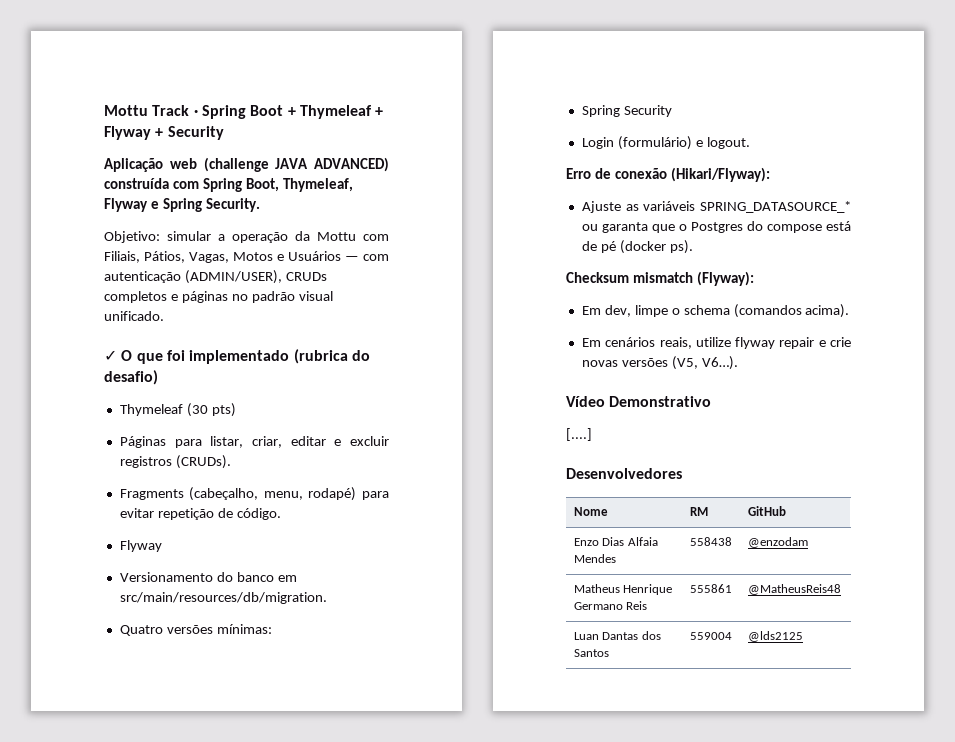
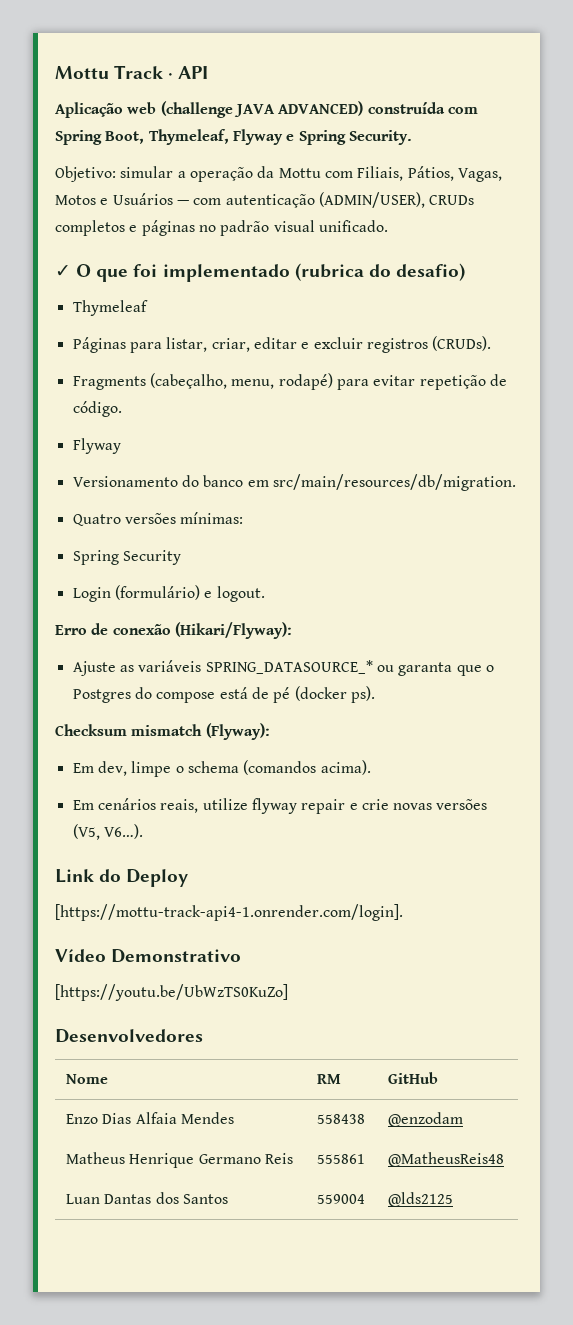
- Mottu Track · Spring Boot + Thymeleaf + Flyway + Security
+ Mottu Track · API
- Thymeleaf (30 pts)
+ Thymeleaf
+ Link do Deploy
+ [https://mottu-track-api4-1.onrender.com/login].
- [....]
+ [https://youtu.be/UbWzTS0KuZo]

